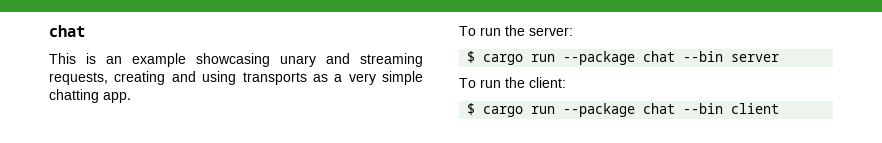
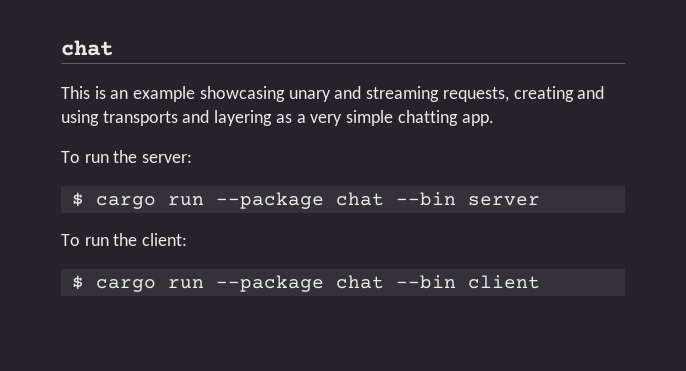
- This is an example showcasing unary and streaming requests, creating and using transports as a very simple chatting app.
+ This is an example showcasing unary and streaming requests, creating and using transports and layering as a very simple chatting app.

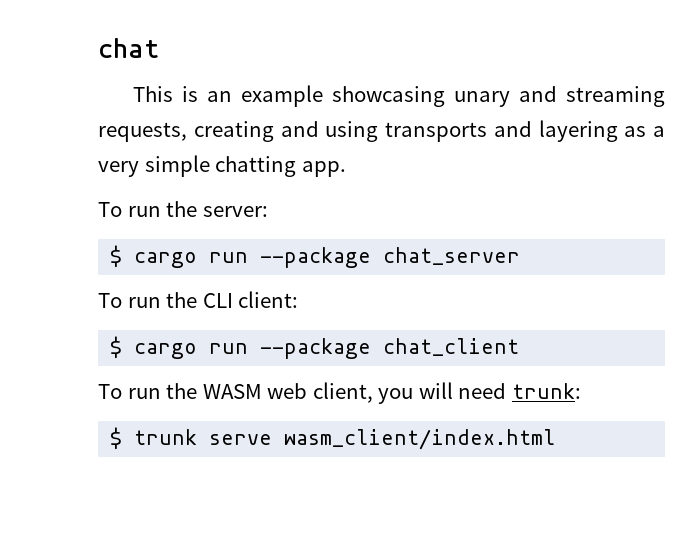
- $ cargo run --package chat --bin server
- To run the client:
+ $ cargo run --package chat_server
+ To run the CLI client:
- $ cargo run --package chat --bin client
+ $ cargo run --package chat_client
+ To run the WASM web client, you will need trunk:
+ $ trunk serve wasm_client/index.html

